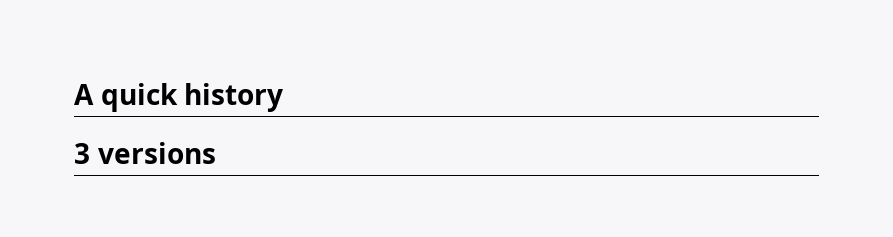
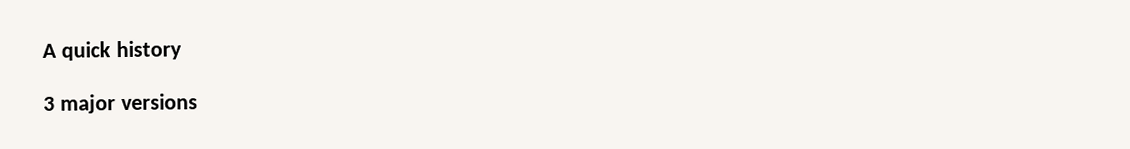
- 3 versions
+ 3 major versions

